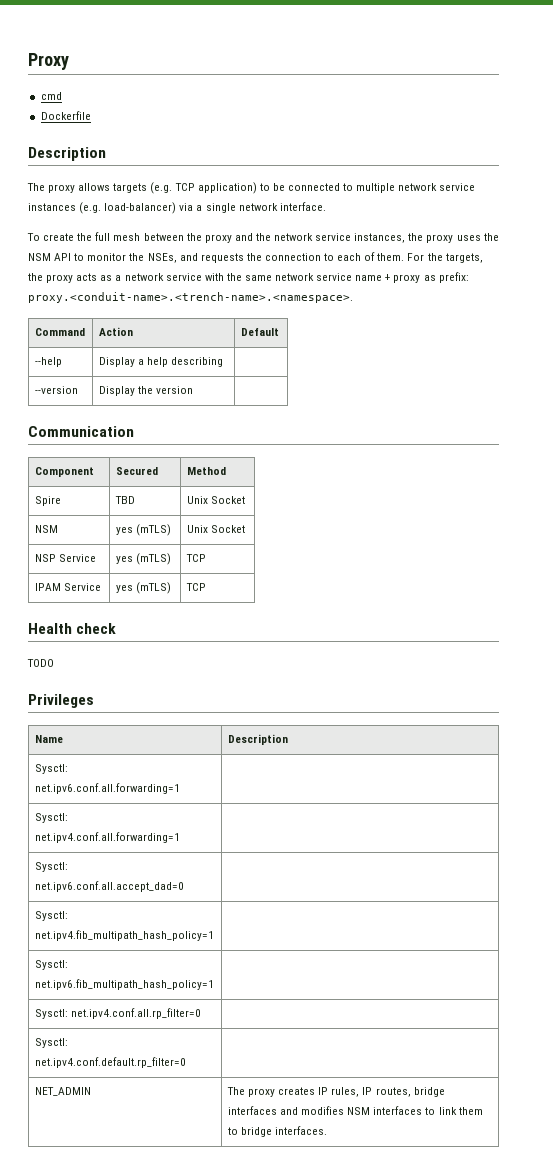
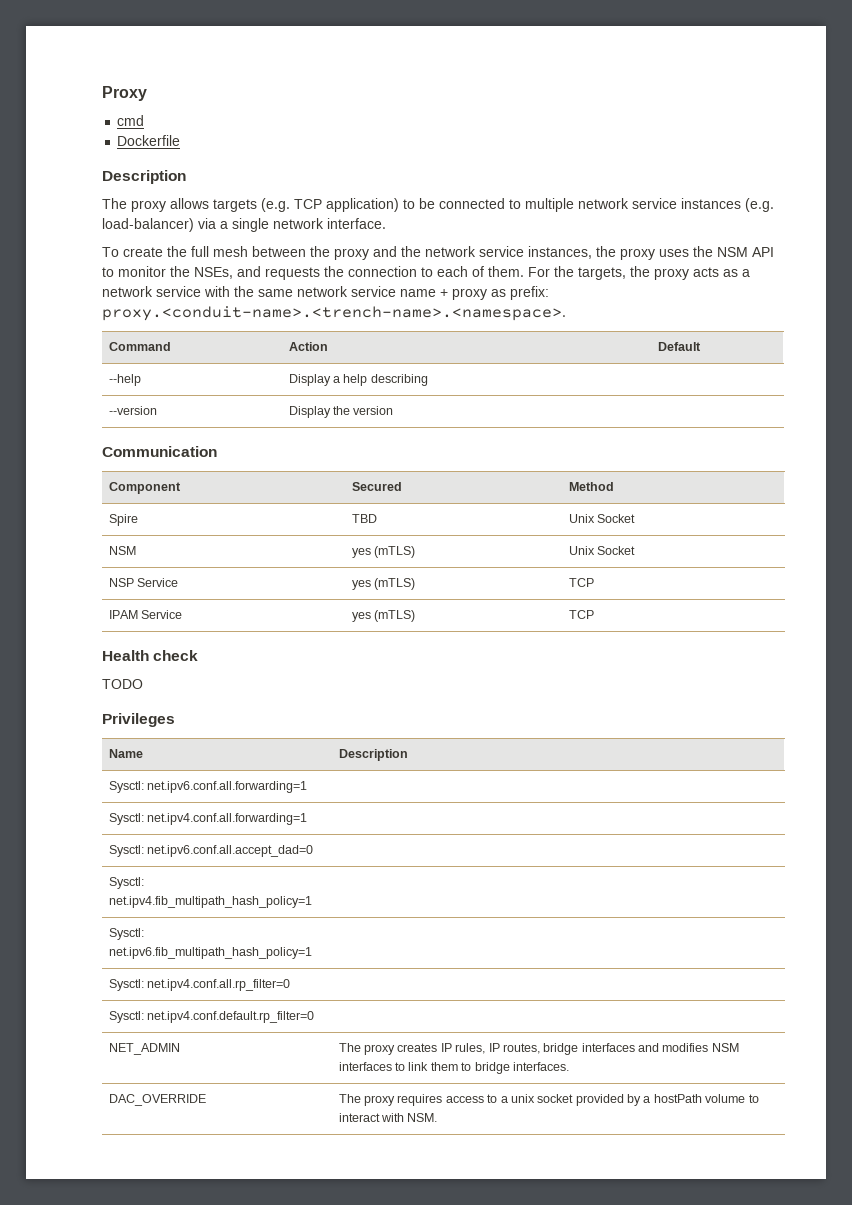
+ DAC_OVERRIDE | The proxy requires access to a unix socket provided by a hostPath volume to interact with NSM.

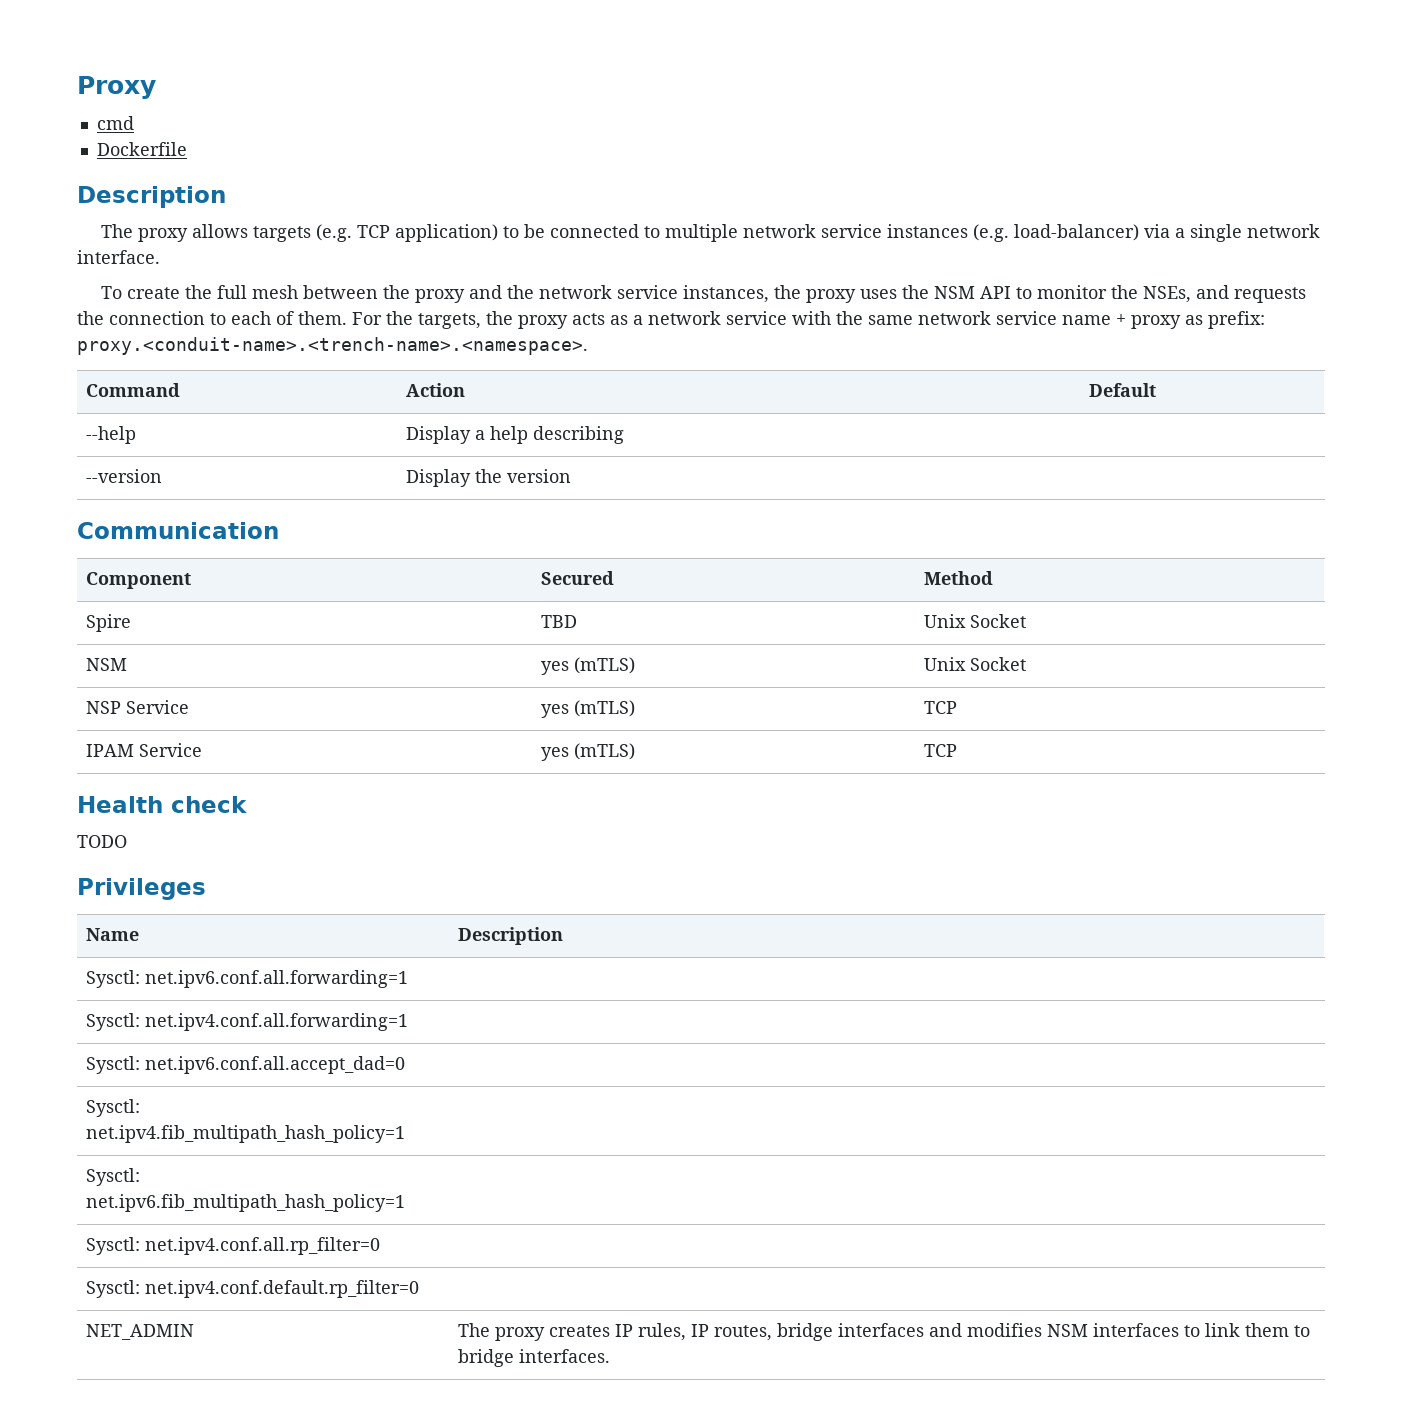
- DAC_OVERRIDE | The proxy requires access to a unix socket provided by a hostPath volume to interact with NSM.

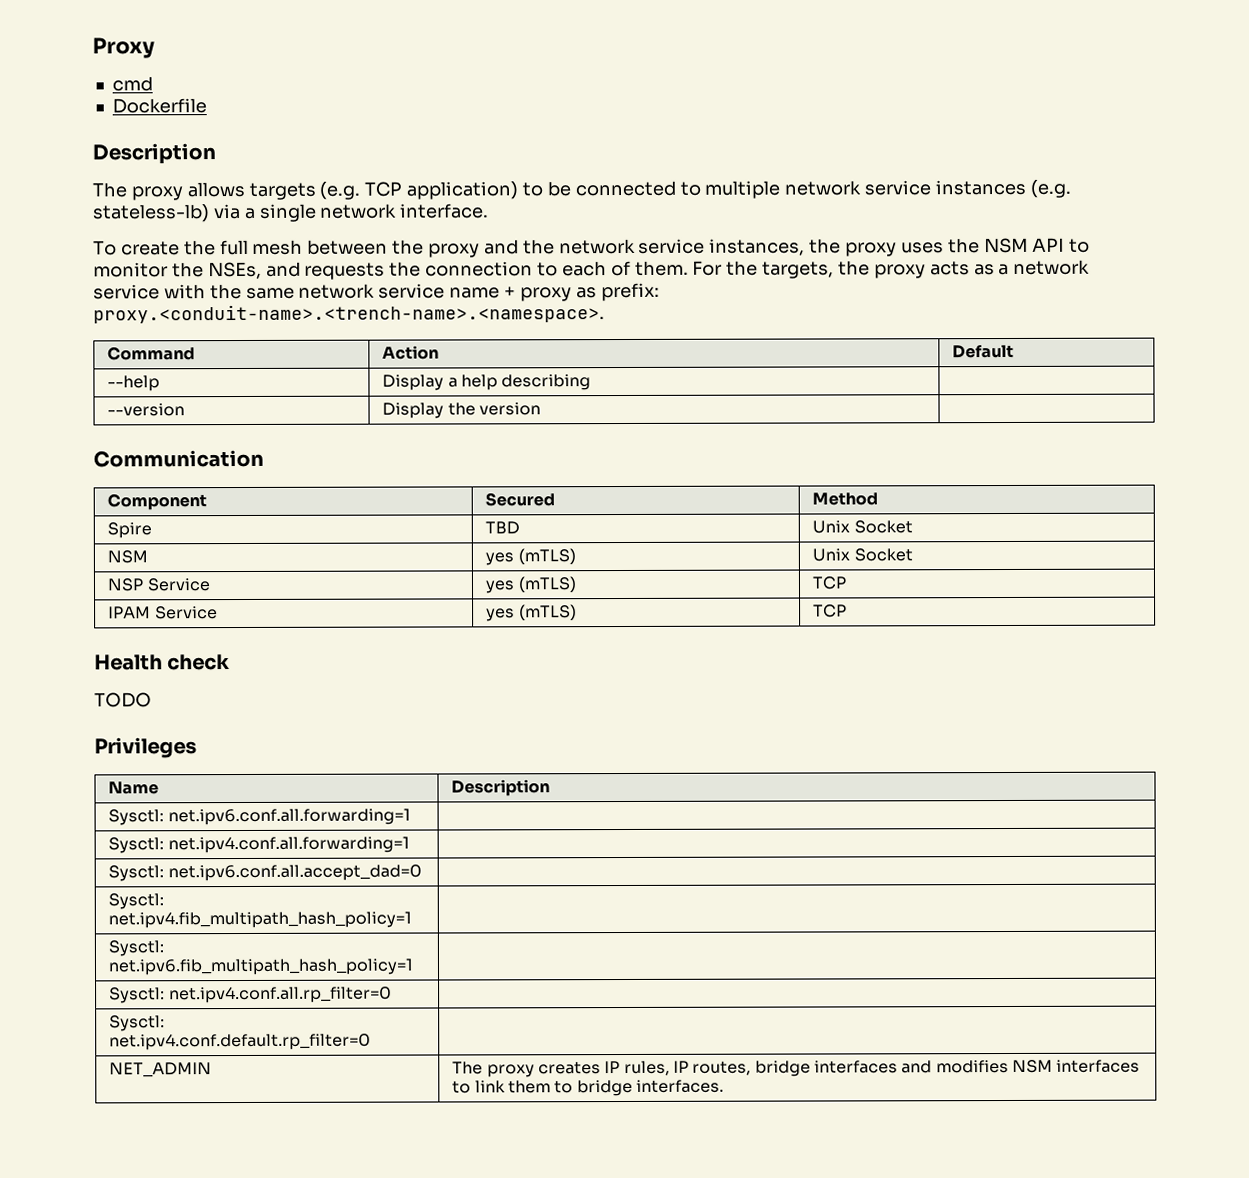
- The proxy allows targets (e.g. TCP application) to be connected to multiple network service instances (e.g. load-balancer) via a single network interface.
+ The proxy allows targets (e.g. TCP application) to be connected to multiple network service instances (e.g. stateless-lb) via a single network interface.

